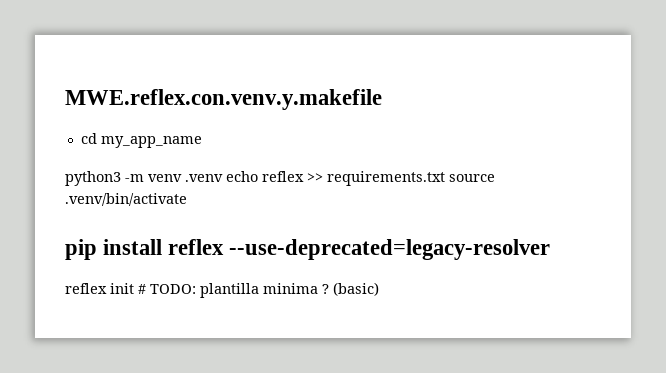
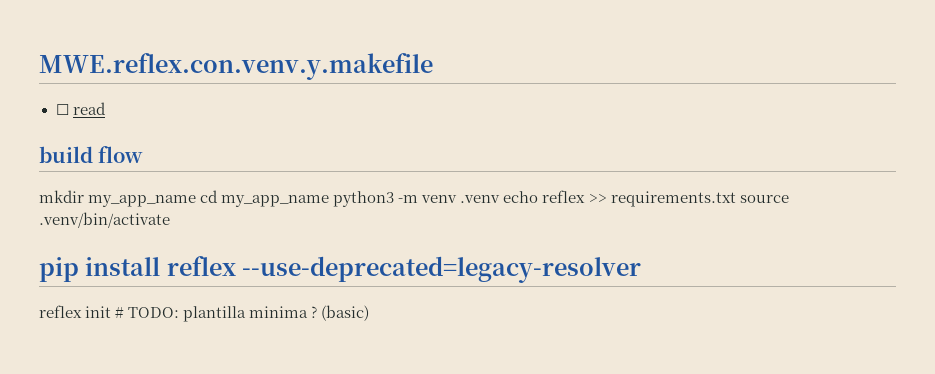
- cd my_app_name
- python3 -m venv .venv echo reflex >> requirements.txt source .venv/bin/activate
+ ☐ read
+ build flow
+ mkdir my_app_name cd my_app_name python3 -m venv .venv echo reflex >> requirements.txt source .venv/bin/activate

